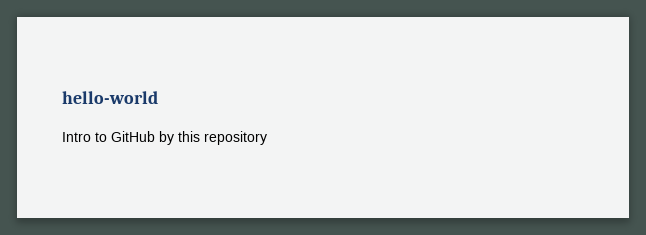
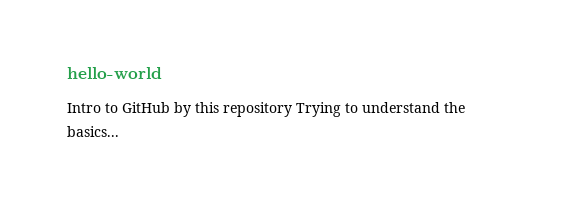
- Intro to GitHub by this repository
+ Intro to GitHub by this repository Trying to understand the basics...

